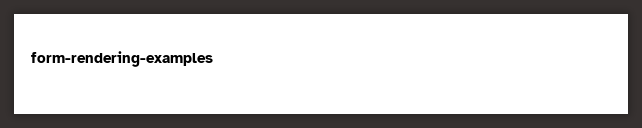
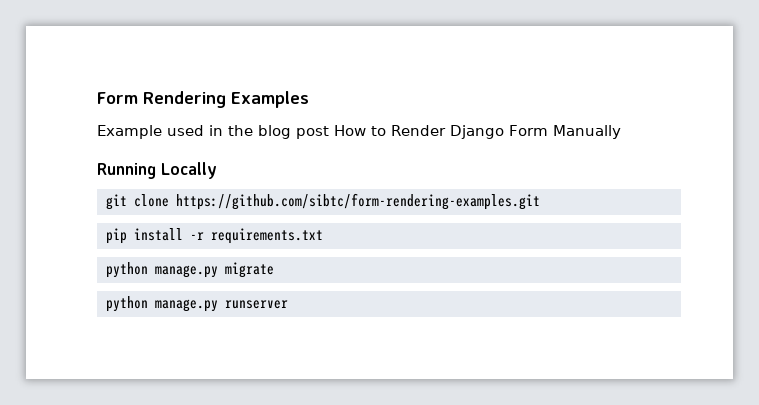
- form-rendering-examples
+ Form Rendering Examples
+ Example used in the blog post How to Render Django Form Manually
+ Running Locally
+ git clone https://github.com/sibtc/form-rendering-examples.git
+ pip install -r requirements.txt
+ python manage.py migrate
+ python manage.py runserver

